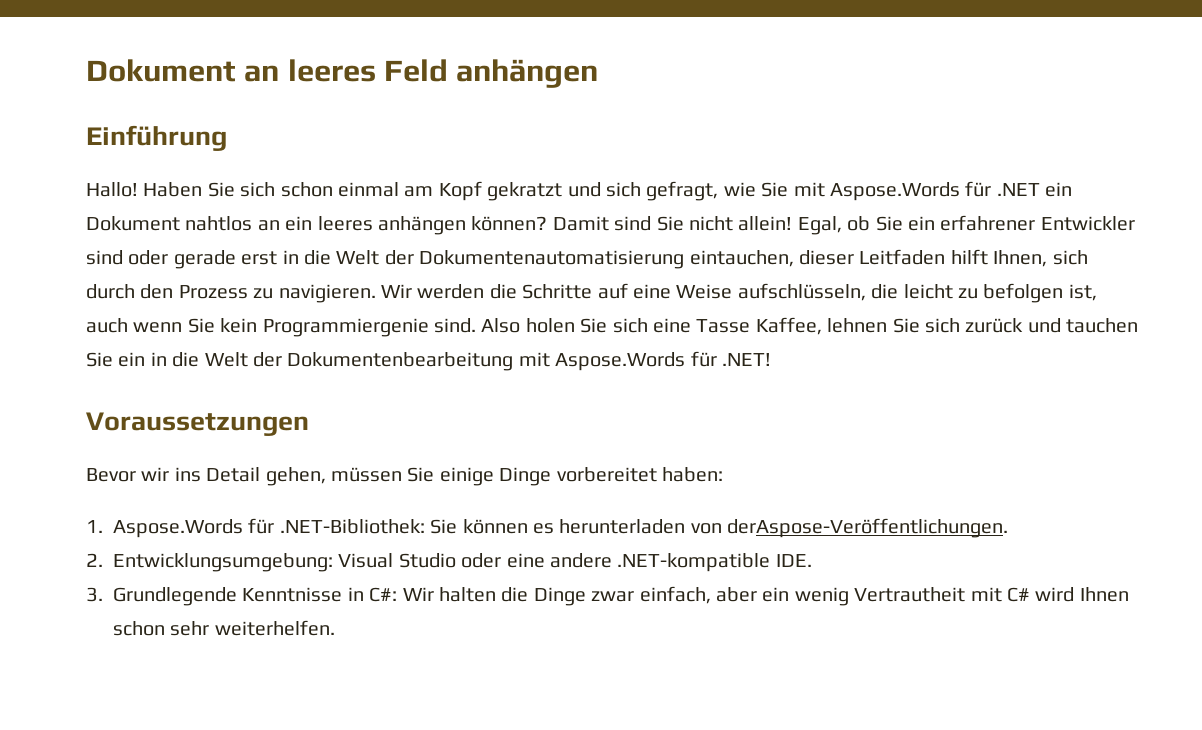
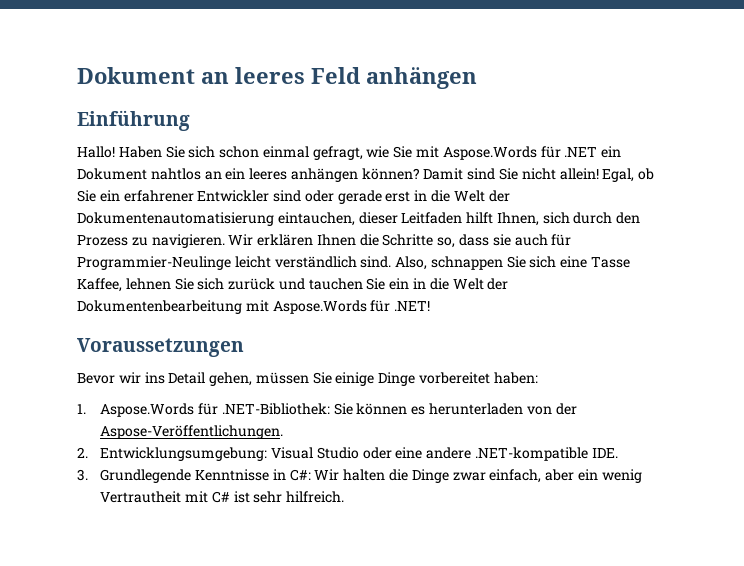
- Haben Sie sich schon einmal am Kopf gekratzt und sich gefragt, wie Sie mit Aspose.Words für .NET ein Dokument nahtlos an ein leeres anhängen können?
+ Haben Sie sich schon einmal gefragt, wie Sie mit Aspose.Words für .NET ein Dokument nahtlos an ein leeres anhängen können?
- Wir werden die Schritte auf eine Weise aufschlüsseln, die leicht zu befolgen ist, auch wenn Sie kein Programmiergenie sind. Also holen Sie sich eine Tasse Kaffee, lehnen Sie sich zurück und tauchen Sie ein in die Welt der Dokumentenbearbeitung mit Aspose.Words für .NET!
+ Wir erklären Ihnen die Schritte so, dass sie auch für Programmier-Neulinge leicht verständlich sind. Also, schnappen Sie sich eine Tasse Kaffee, lehnen Sie sich zurück und tauchen Sie ein in die Welt der Dokumentenbearbeitung mit Aspose.Words für .NET!
- 1. Aspose.Words für .NET-Bibliothek: Sie können es herunterladen von derAspose-Veröffentlichungen.
+ 1. Aspose.Words für .NET-Bibliothek: Sie können es herunterladen von der Aspose-Veröffentlichungen.
- 3. Grundlegende Kenntnisse in C#: Wir halten die Dinge zwar einfach, aber ein wenig Vertrautheit mit C# wird Ihnen schon sehr weiterhelfen.
+ 3. Grundlegende Kenntnisse in C#: Wir halten die Dinge zwar einfach, aber ein wenig Vertrautheit mit C# ist sehr hilfreich.

